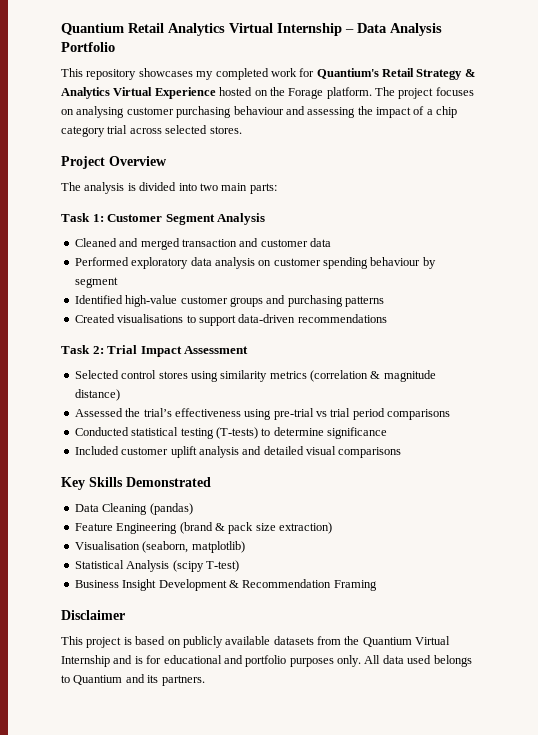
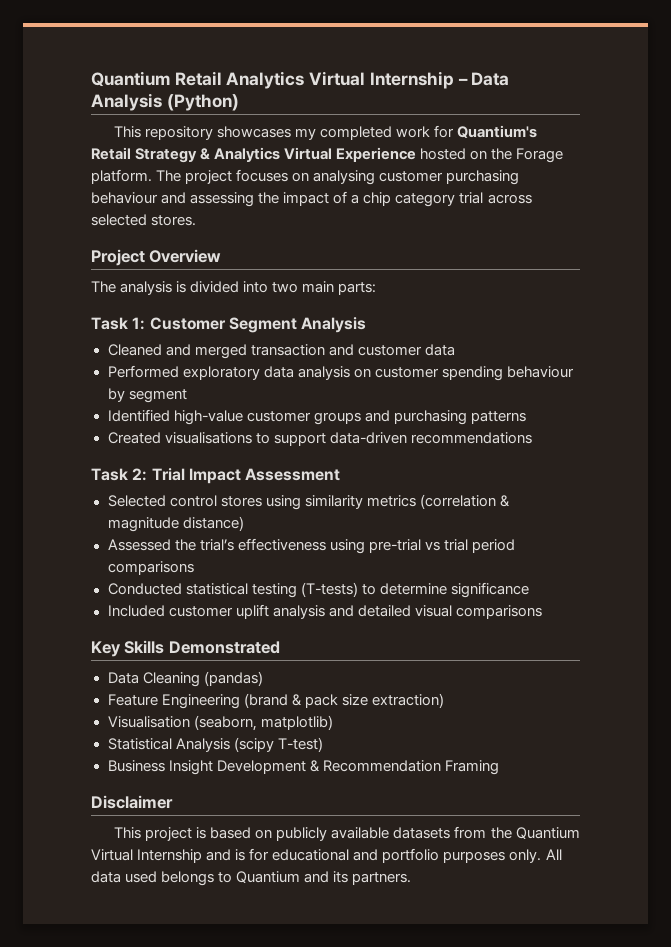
- Quantium Retail Analytics Virtual Internship – Data Analysis Portfolio
+ Quantium Retail Analytics Virtual Internship – Data Analysis (Python)

